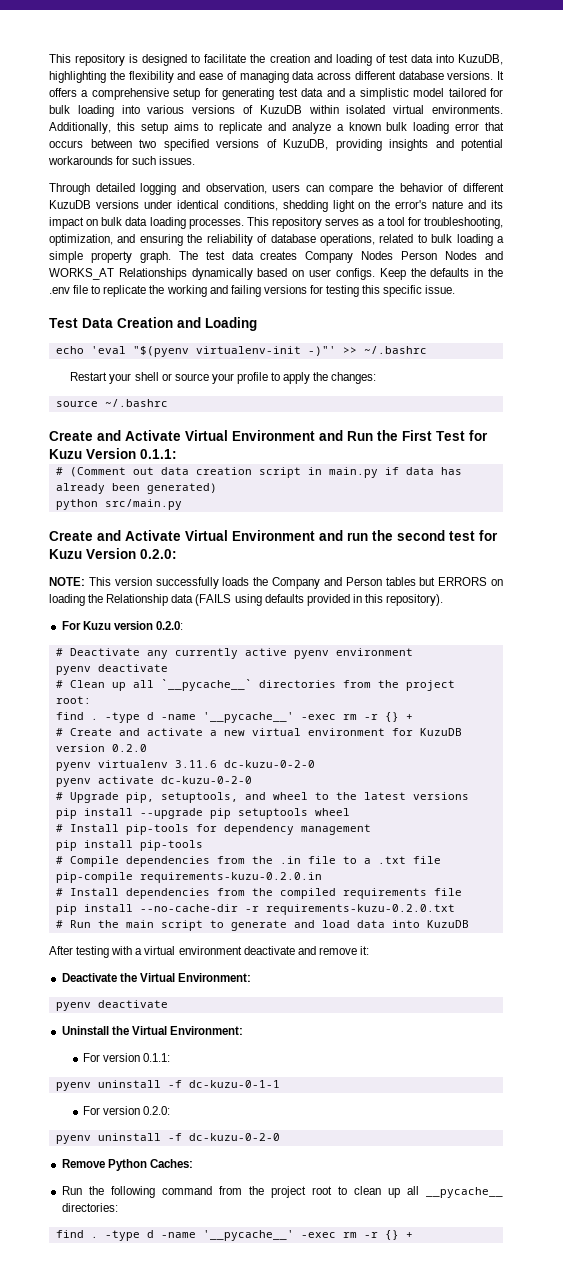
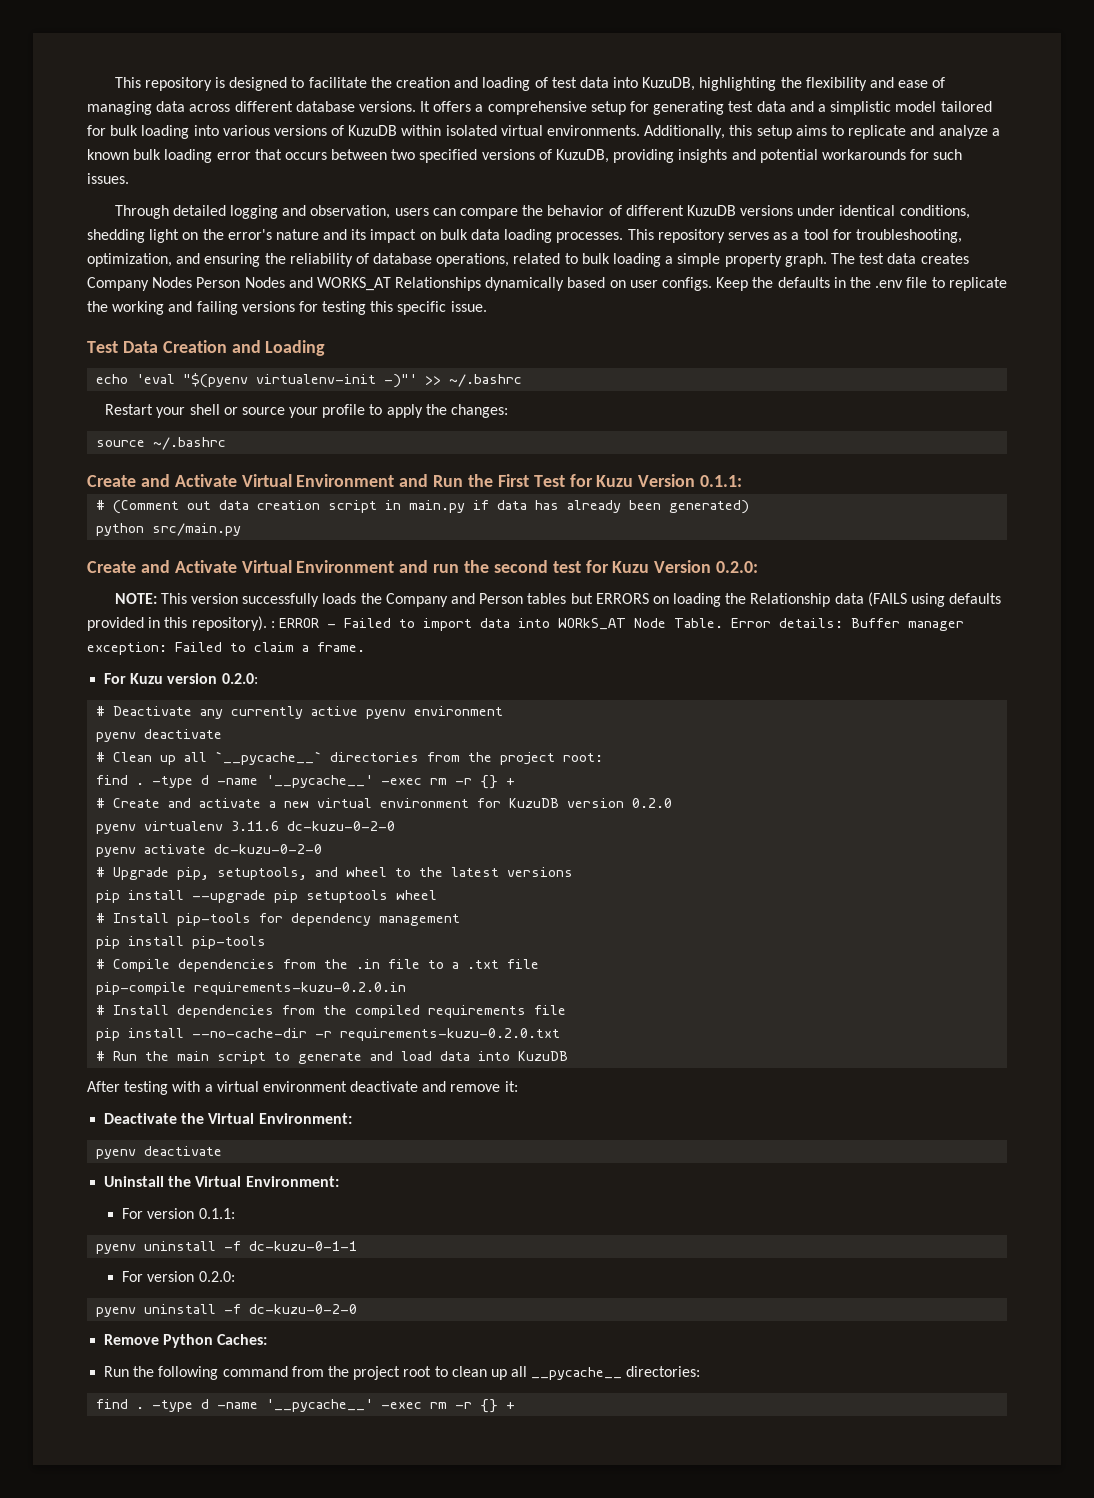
- NOTE: This version successfully loads the Company and Person tables but ERRORS on loading the Relationship data (FAILS using defaults provided in this repository).
+ NOTE: This version successfully loads the Company and Person tables but ERRORS on loading the Relationship data (FAILS using defaults provided in this repository). : ERROR - Failed to import data into WORkS_AT Node Table. Error details: Buffer manager exception: Failed to claim a frame.

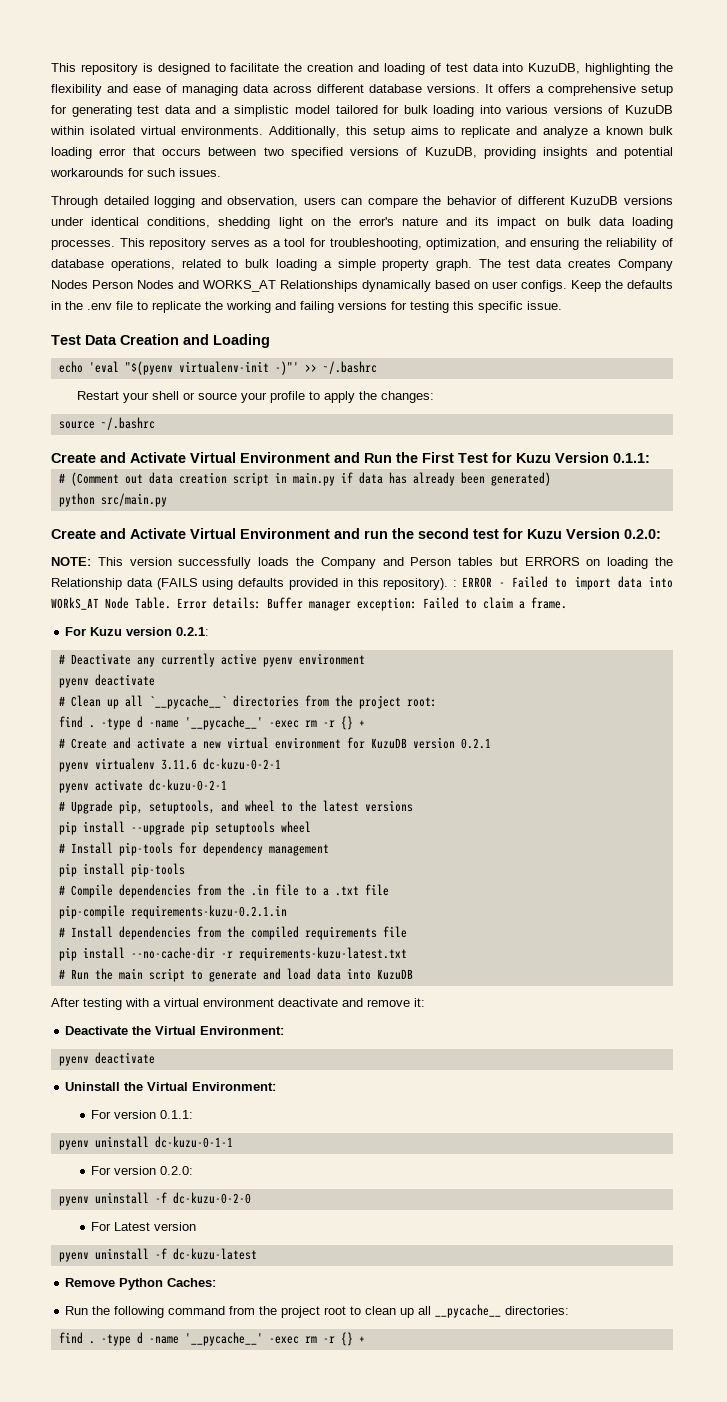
- For Kuzu version 0.2.0:
+ For Kuzu version 0.2.1:
- # Create and activate a new virtual environment for KuzuDB version 0.2.0
+ # Create and activate a new virtual environment for KuzuDB version 0.2.1
- pyenv virtualenv 3.11.6 dc-kuzu-0-2-0
+ pyenv virtualenv 3.11.6 dc-kuzu-0-2-1
- pyenv activate dc-kuzu-0-2-0
+ pyenv activate dc-kuzu-0-2-1
- pip-compile requirements-kuzu-0.2.0.in
+ pip-compile requirements-kuzu-0.2.1.in
- pip install --no-cache-dir -r requirements-kuzu-0.2.0.txt
+ pip install --no-cache-dir -r requirements-kuzu-latest.txt
- pyenv uninstall -f dc-kuzu-0-1-1
+ pyenv uninstall dc-kuzu-0-1-1
+ For Latest version
+ pyenv uninstall -f dc-kuzu-latest

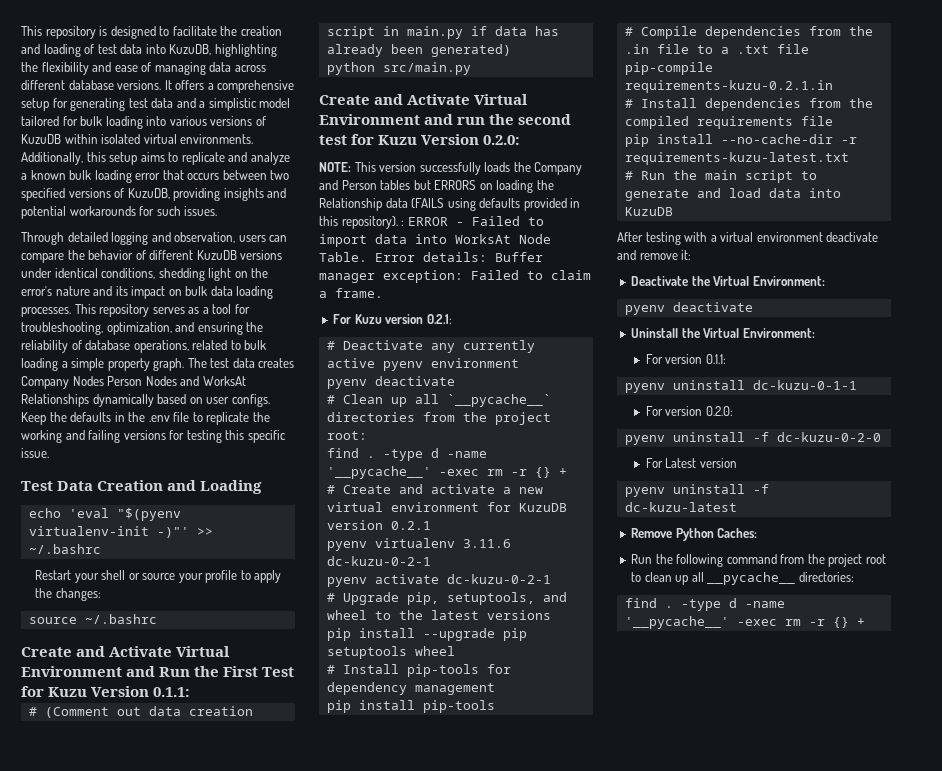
- The test data creates Company Nodes Person Nodes and WORKS_AT Relationships dynamically based on user configs.
+ The test data creates Company Nodes Person Nodes and WorksAt Relationships dynamically based on user configs.
- NOTE: This version successfully loads the Company and Person tables but ERRORS on loading the Relationship data (FAILS using defaults provided in this repository). : ERROR - Failed to import data into WORkS_AT Node Table.
+ NOTE: This version successfully loads the Company and Person tables but ERRORS on loading the Relationship data (FAILS using defaults provided in this repository). : ERROR - Failed to import data into WorksAt Node Table.

